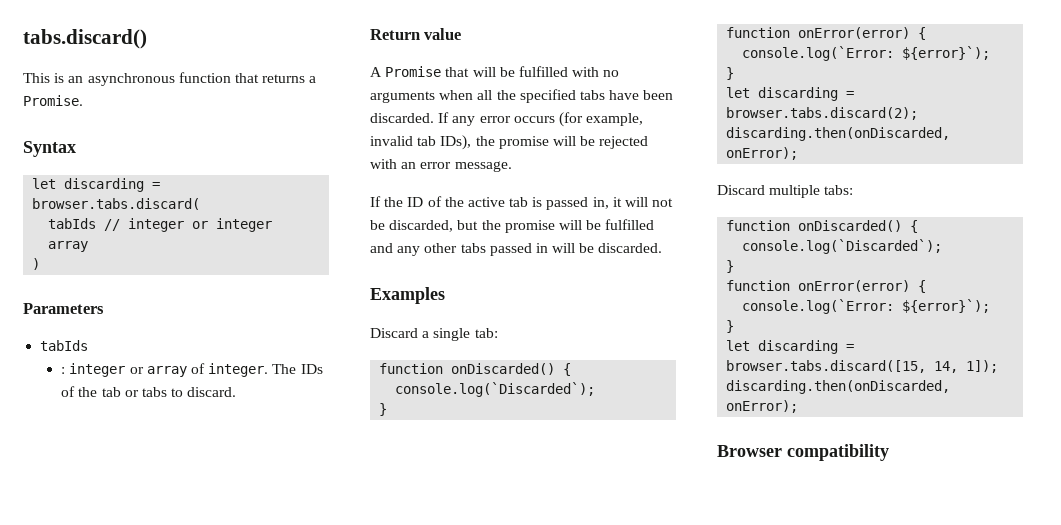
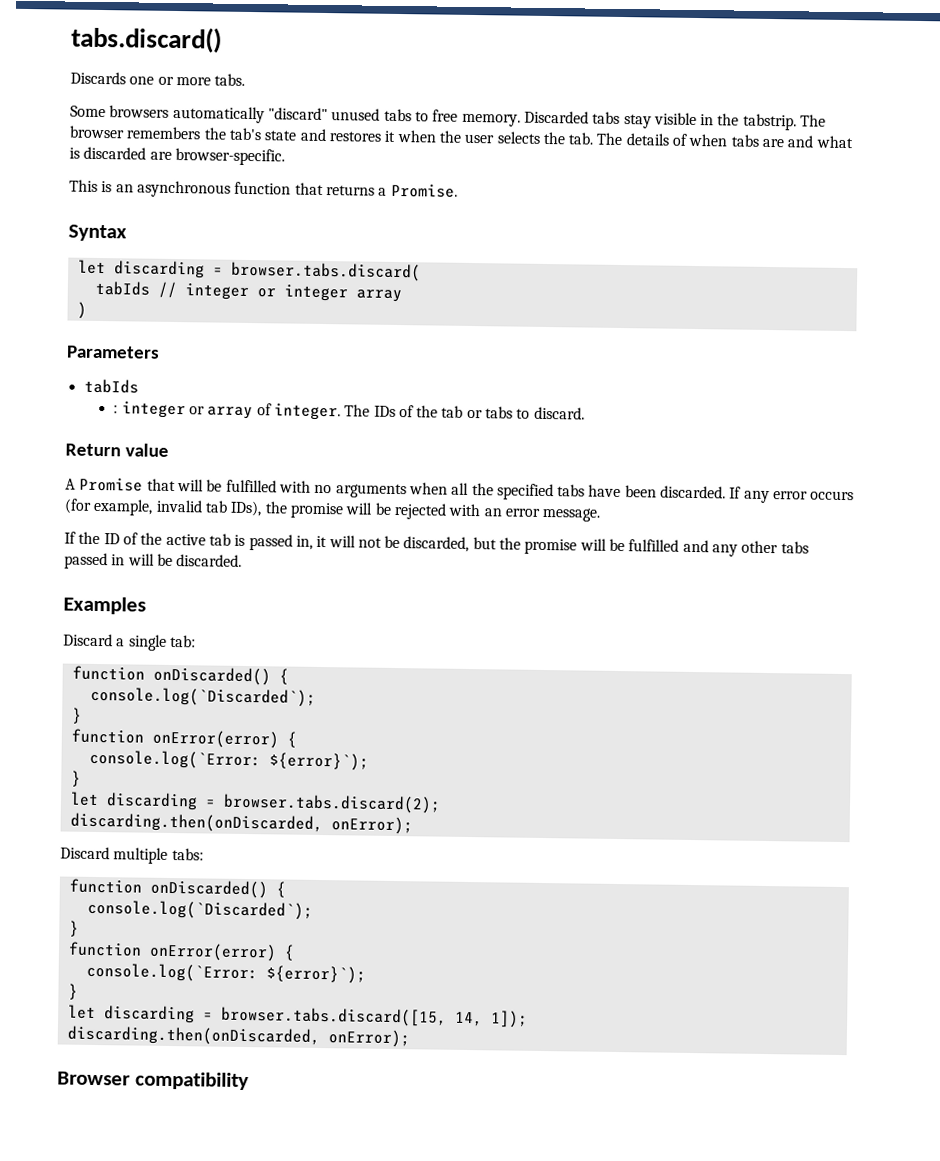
+ Discards one or more tabs.
+ Some browsers automatically "discard" unused tabs to free memory. Discarded tabs stay visible in the tabstrip. The browser remembers the tab's state and restores it when the user selects the tab. The details of when tabs are and what is discarded are browser-specific.

